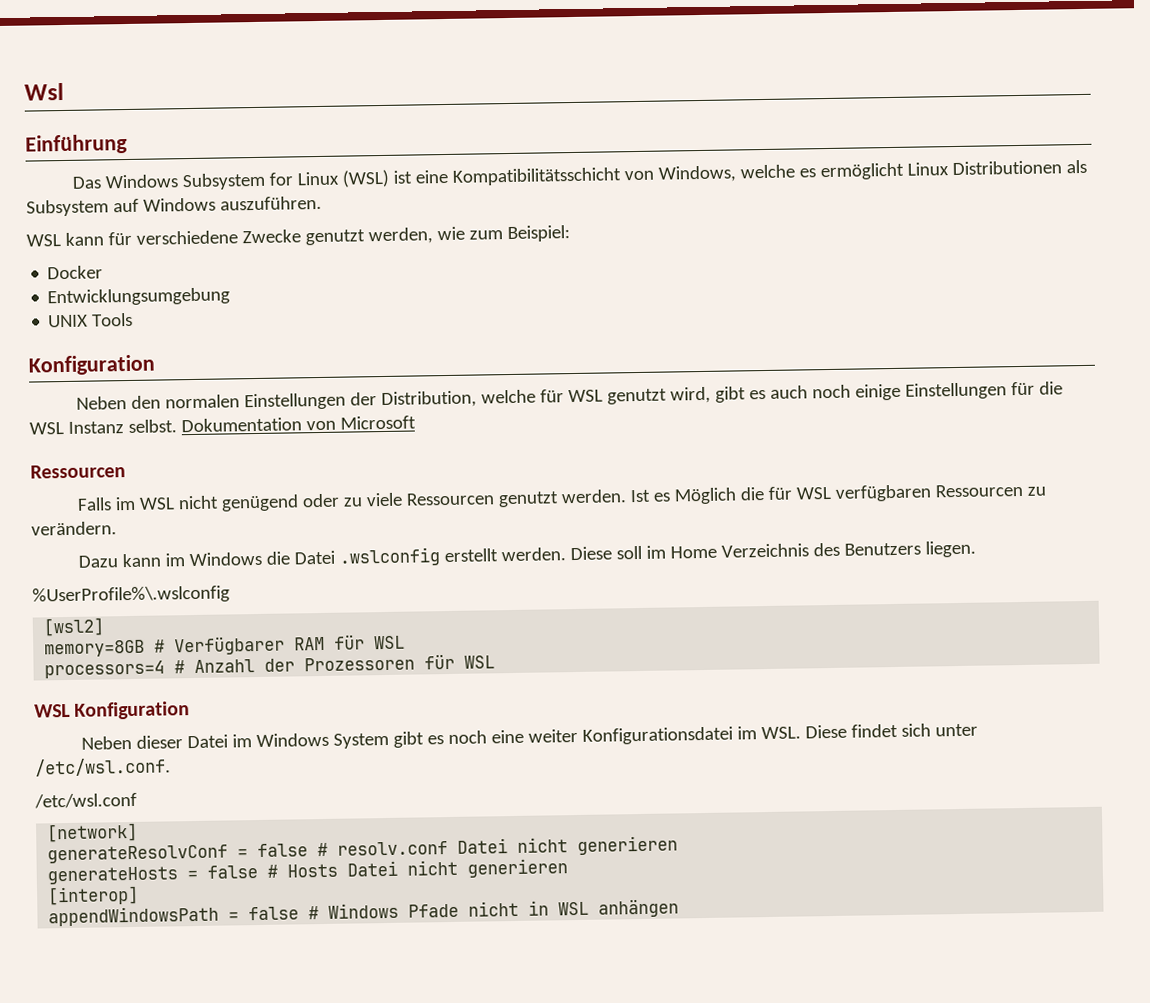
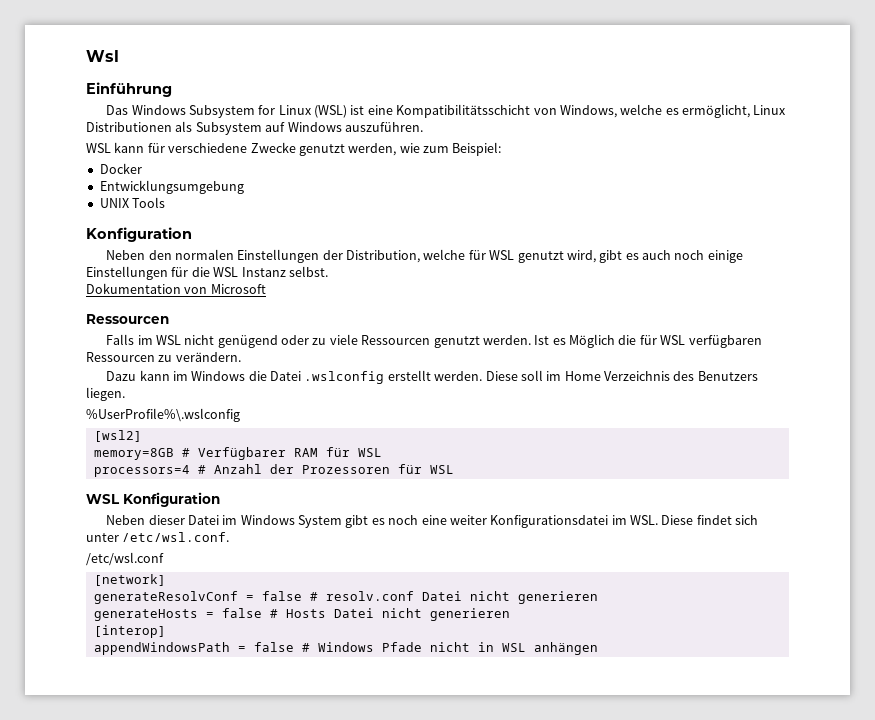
- Das Windows Subsystem for Linux (WSL) ist eine Kompatibilitätsschicht von Windows, welche es ermöglicht Linux Distributionen als Subsystem auf Windows auszuführen.
+ Das Windows Subsystem for Linux (WSL) ist eine Kompatibilitätsschicht von Windows, welche es ermöglicht, Linux Distributionen als Subsystem auf Windows auszuführen.
- Neben den normalen Einstellungen der Distribution, welche für WSL genutzt wird, gibt es auch noch einige Einstellungen für die WSL Instanz selbst. Dokumentation von Microsoft
+ Neben den normalen Einstellungen der Distribution, welche für WSL genutzt wird, gibt es auch noch einige Einstellungen für die WSL Instanz selbst.
+ Dokumentation von Microsoft

